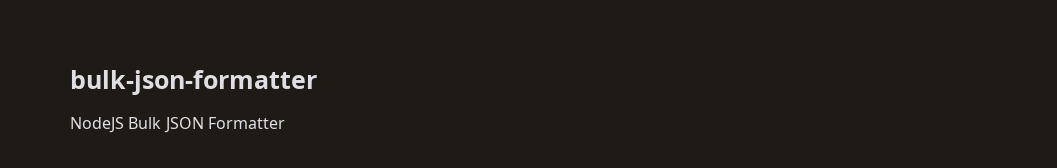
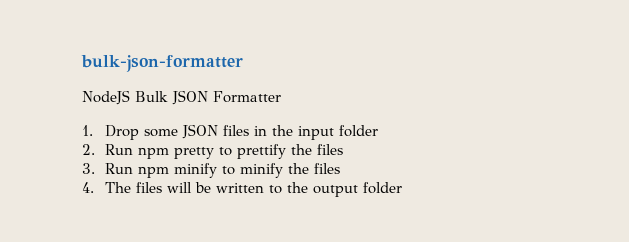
+ 1. Drop some JSON files in the input folder
+ 2. Run npm pretty to prettify the files
+ 3. Run npm minify to minify the files
+ 4. The files will be written to the output folder

